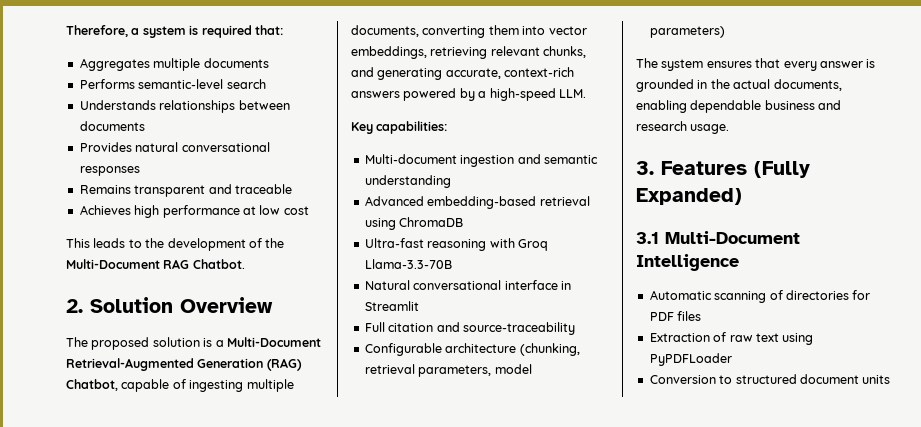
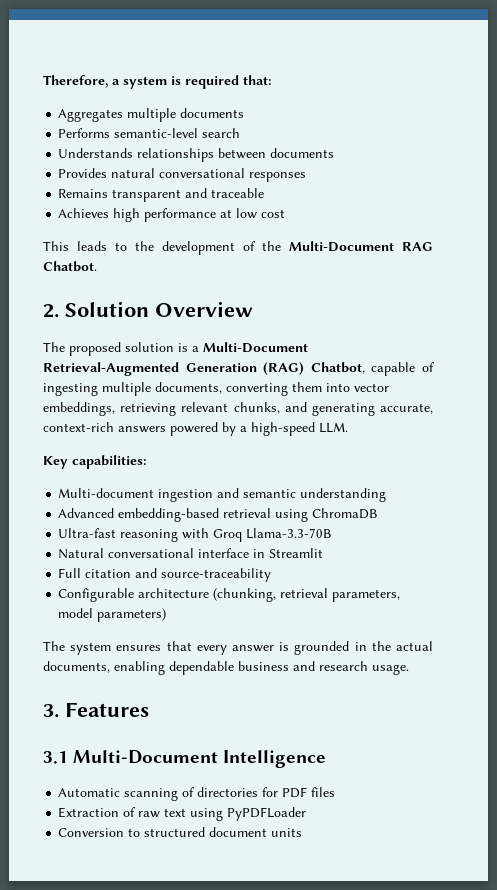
- 3. Features (Fully Expanded)
+ 3. Features

